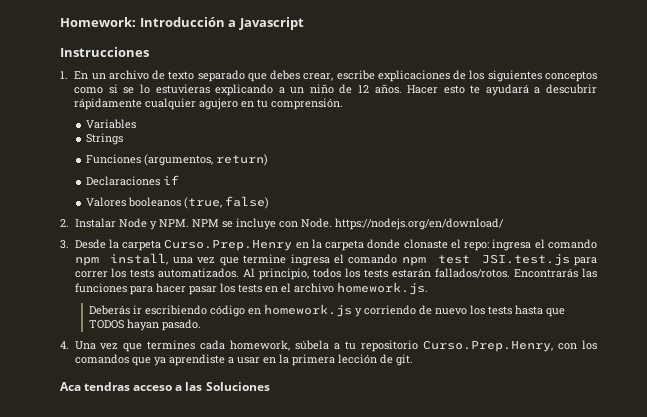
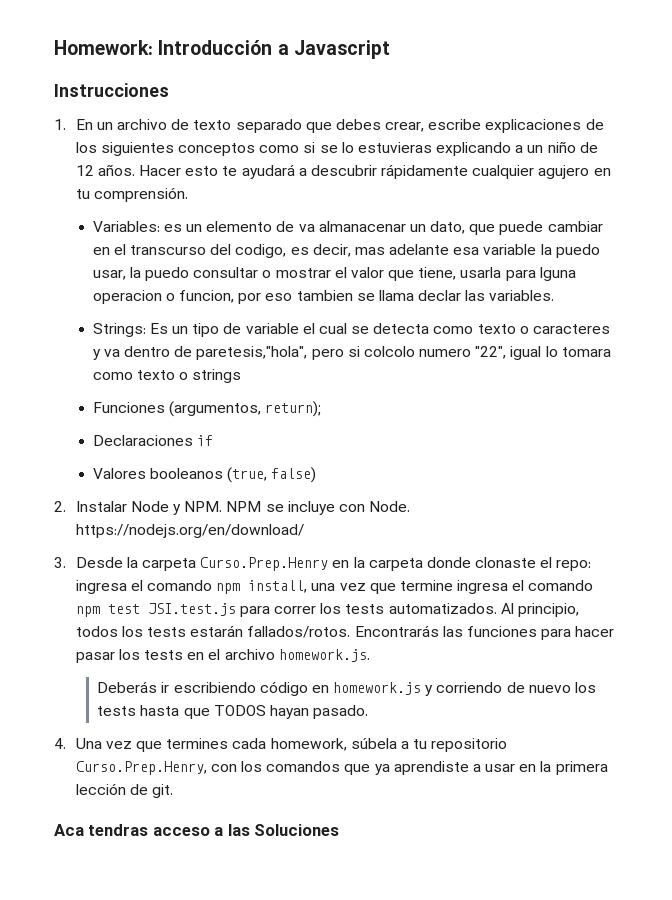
- Variables
- Strings
+ Variables: es un elemento de va almanacenar un dato, que puede cambiar en el transcurso del codigo, es decir, mas adelante esa variable la puedo usar, la puedo consultar o mostrar el valor que tiene, usarla para lguna operacion o funcion, por eso tambien se llama declar las variables.
+ Strings: Es un tipo de variable el cual se detecta como texto o caracteres y va dentro de paretesis,"hola", pero si colcolo numero "22", igual lo tomara como texto o strings
- Funciones (argumentos, return)
+ Funciones (argumentos, return);

